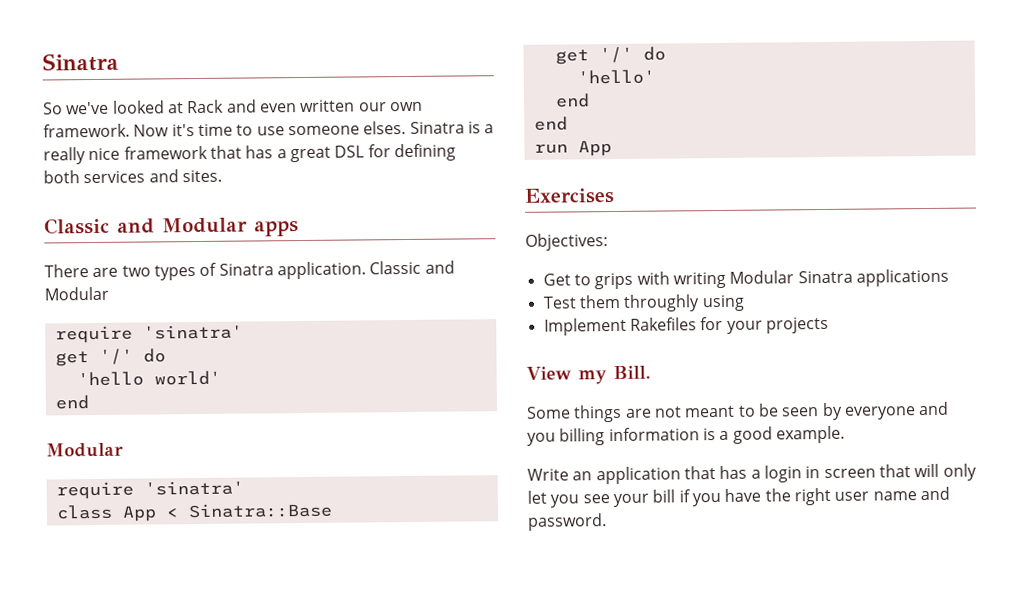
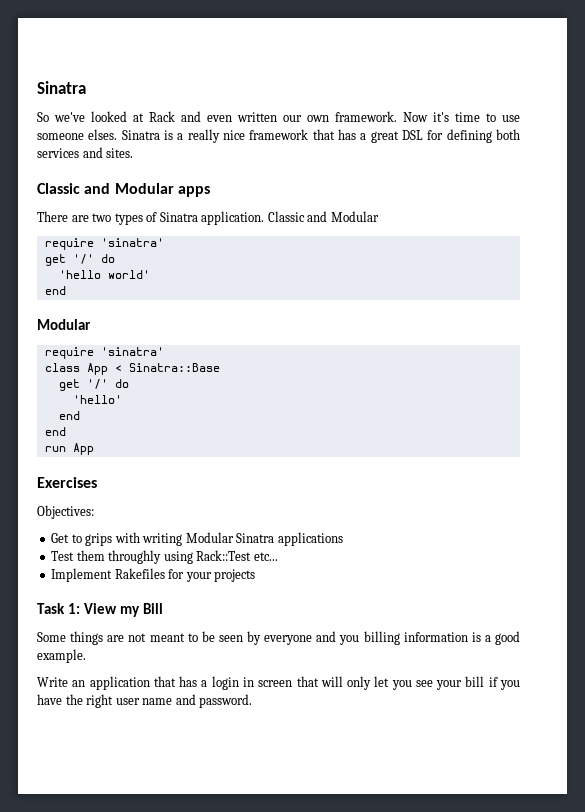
- Test them throughly using
+ Test them throughly using Rack::Test etc...
- View my Bill.
+ Task 1: View my Bill

